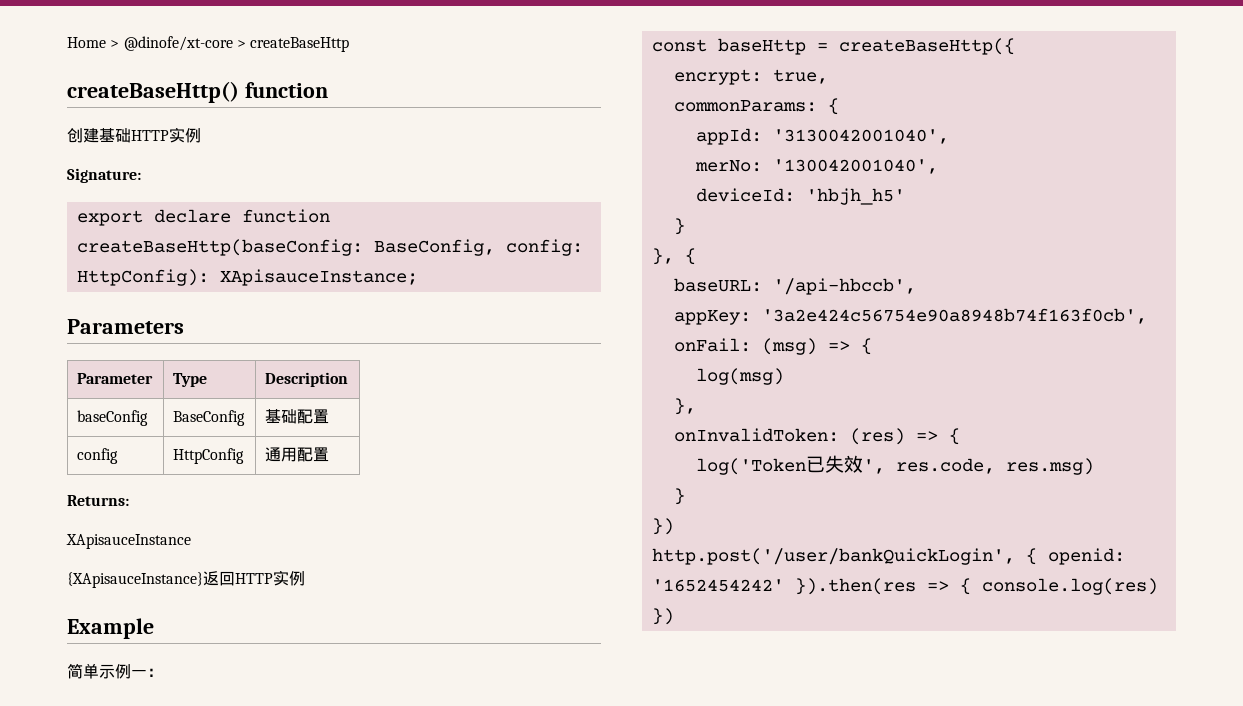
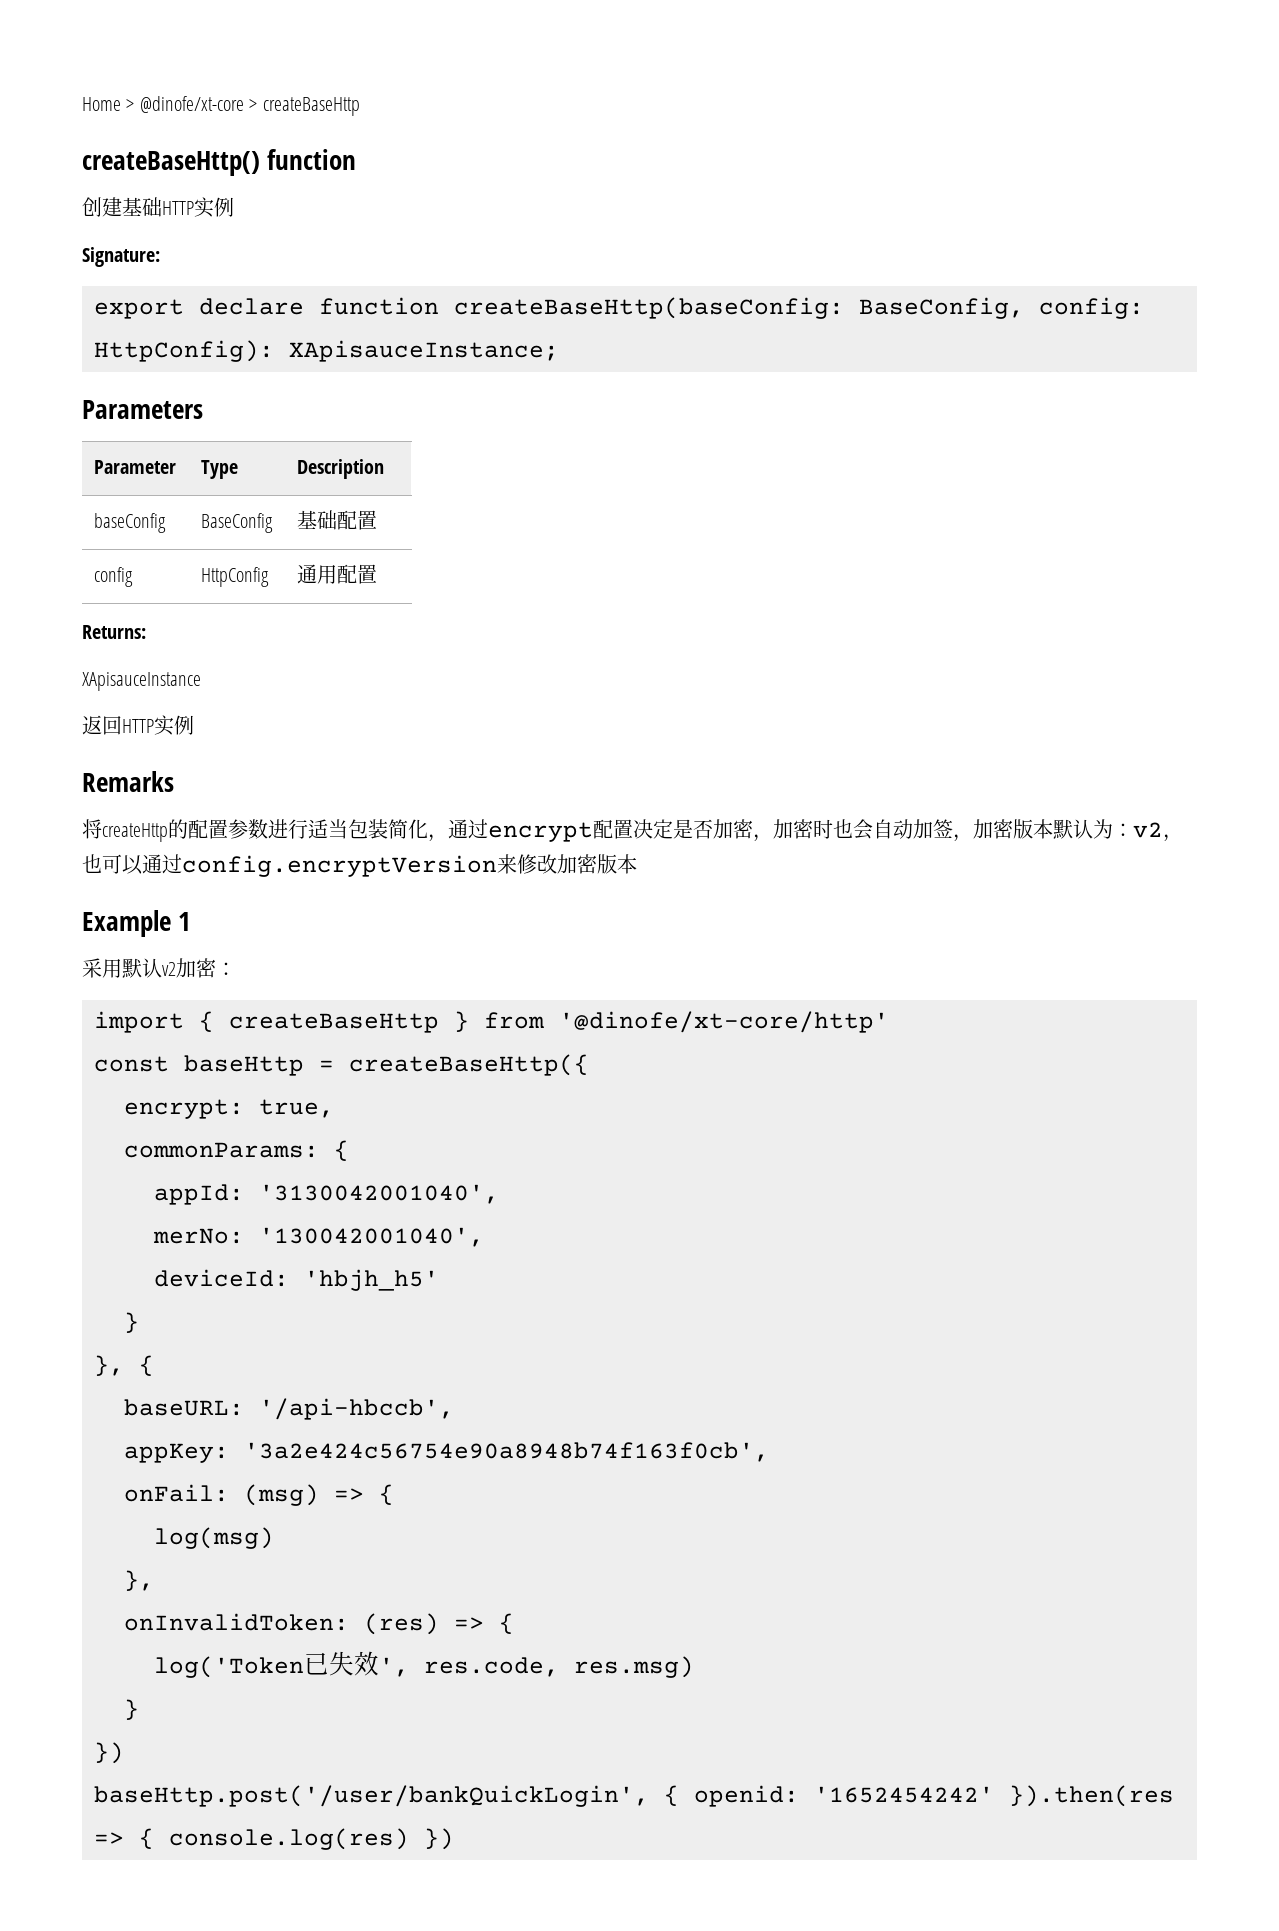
- {XApisauceInstance}返回HTTP实例
+ 返回HTTP实例
- Example
- 简单示例一：
+ Remarks
+ 将createHttp的配置参数进行适当包装简化，通过encrypt配置决定是否加密，加密时也会自动加签，加密版本默认为：v2，也可以通过config.encryptVersion来修改加密版本
+ Example 1
+ 采用默认v2加密：
+ import { createBaseHttp } from '@dinofe/xt-core/http'
- http.post('/user/bankQuickLogin', { openid: '1652454242' }).then(res => { console.log(res) })
+ baseHttp.post('/user/bankQuickLogin', { openid: '1652454242' }).then(res => { console.log(res) })

